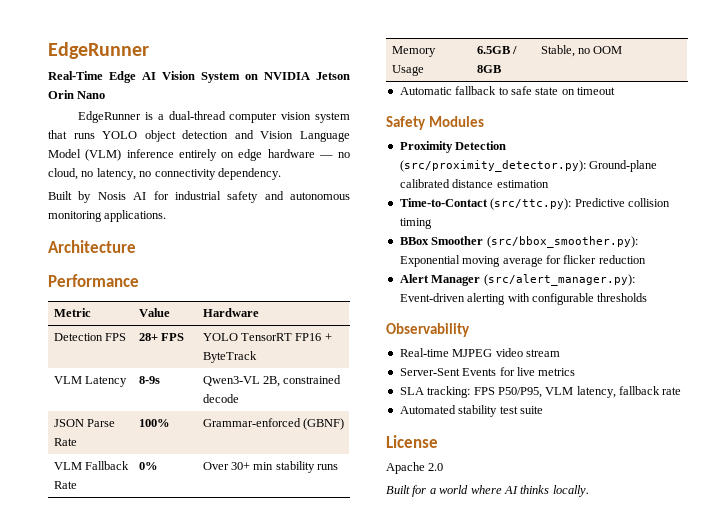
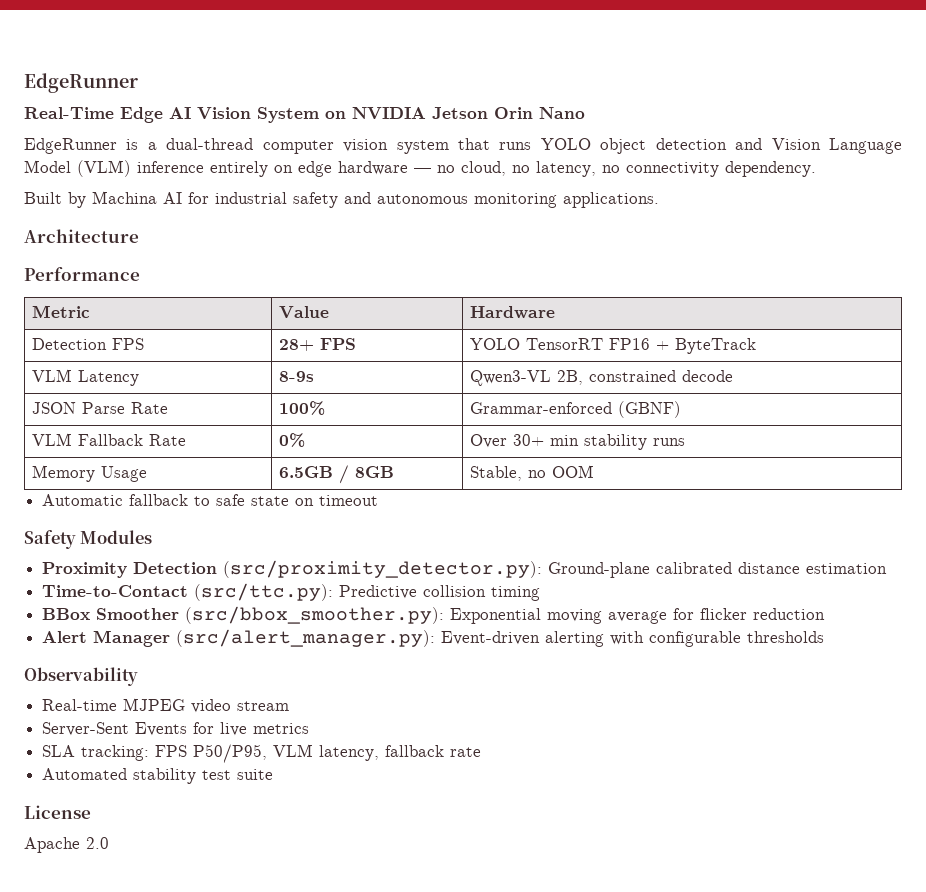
- Built by Nosis AI for industrial safety and autonomous monitoring applications.
+ Built by Machina AI for industrial safety and autonomous monitoring applications.
- Built for a world where AI thinks locally.

